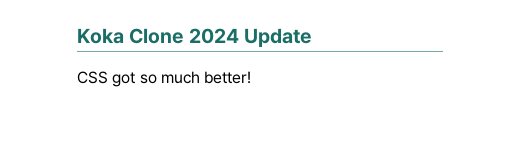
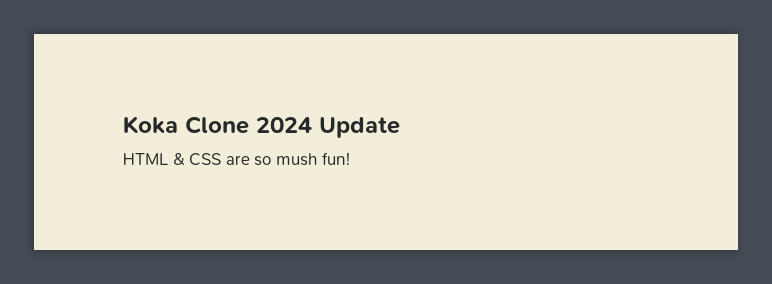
- CSS got so much better!
+ HTML & CSS are so mush fun!

